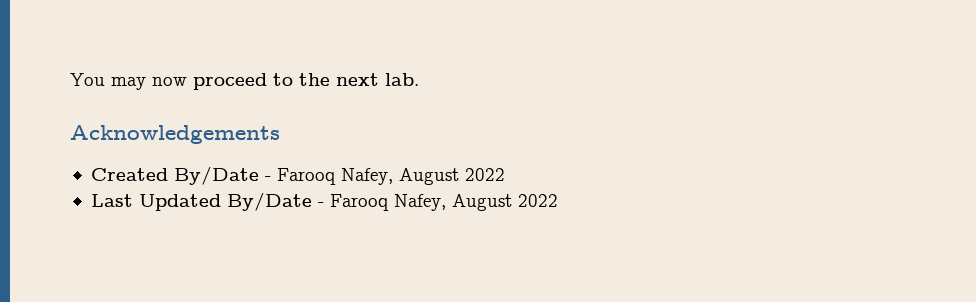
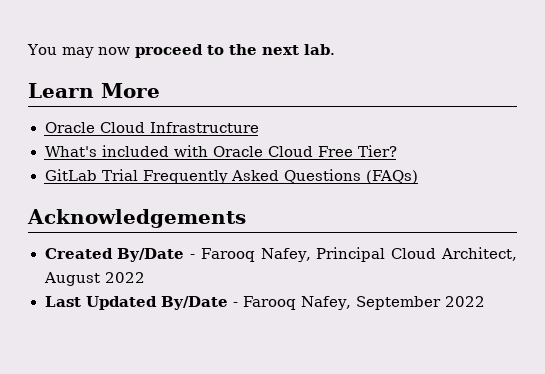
+ Learn More
+ Oracle Cloud Infrastructure
+ What's included with Oracle Cloud Free Tier?
+ GitLab Trial Frequently Asked Questions (FAQs)
- Created By/Date - Farooq Nafey, August 2022
+ Created By/Date - Farooq Nafey, Principal Cloud Architect, August 2022
- Last Updated By/Date - Farooq Nafey, August 2022
+ Last Updated By/Date - Farooq Nafey, September 2022

